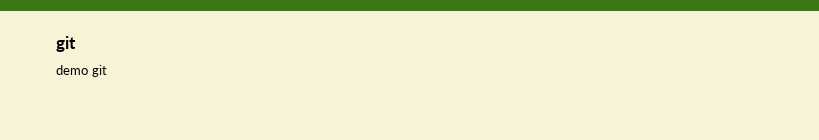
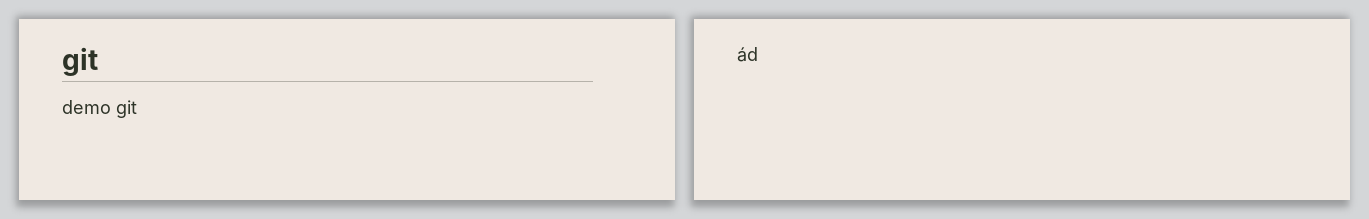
+ ád

